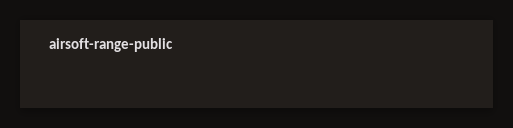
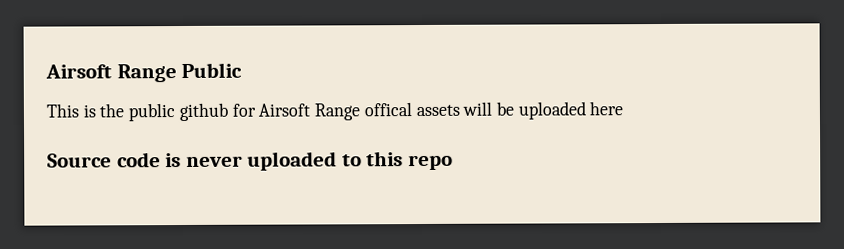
- airsoft-range-public
+ Airsoft Range Public
+ This is the public github for Airsoft Range offical assets will be uploaded here
+ Source code is never uploaded to this repo

